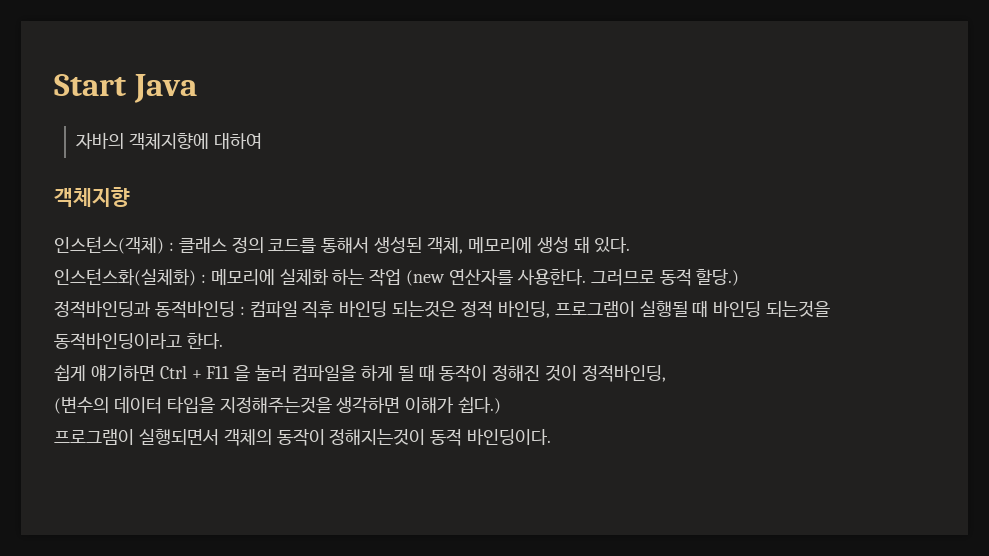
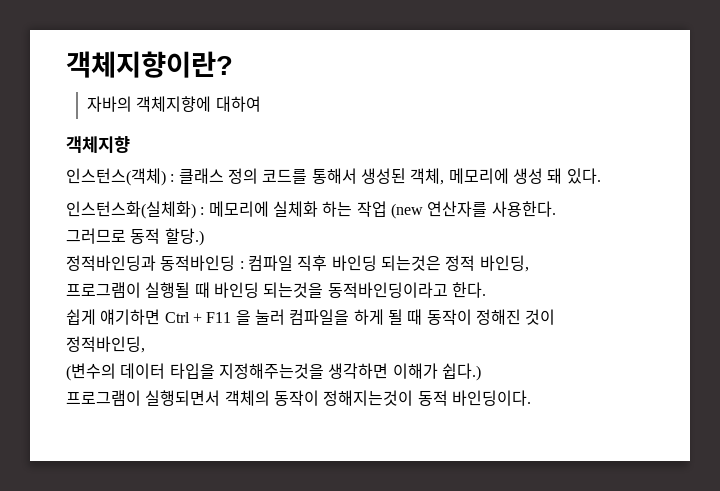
- Start Java
+ 객체지향이란?

